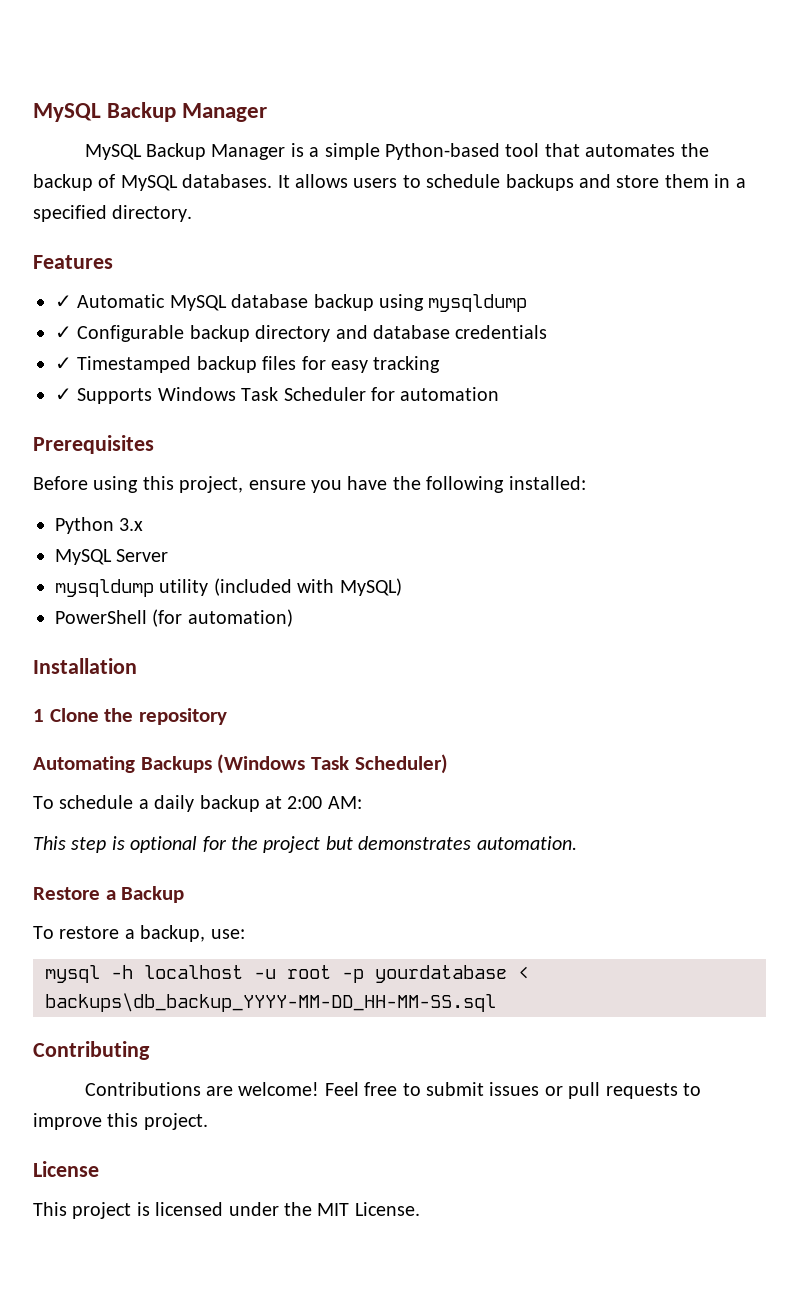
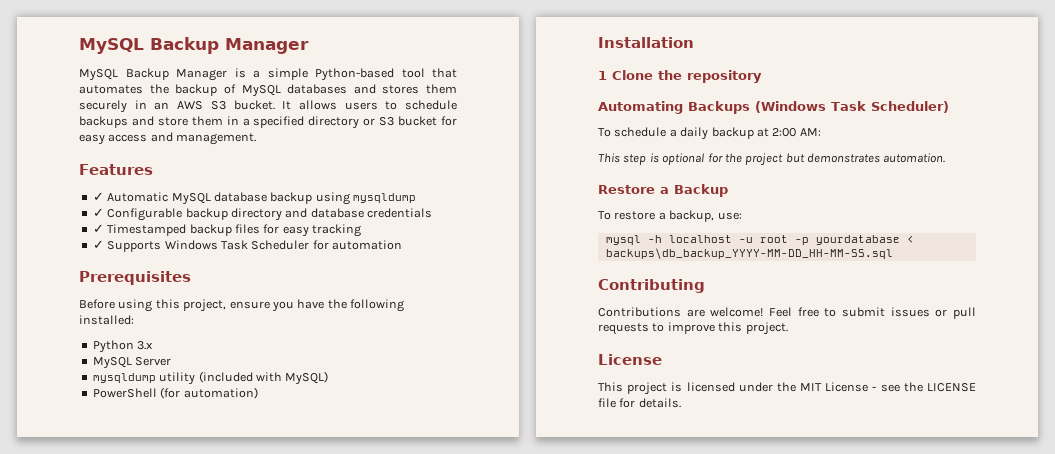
- MySQL Backup Manager is a simple Python-based tool that automates the backup of MySQL databases.
+ MySQL Backup Manager is a simple Python-based tool that automates the backup of MySQL databases and stores them securely in an AWS S3 bucket.
- It allows users to schedule backups and store them in a specified directory.
+ It allows users to schedule backups and store them in a specified directory or S3 bucket for easy access and management.
- This project is licensed under the MIT License.
+ This project is licensed under the MIT License - see the LICENSE file for details.

